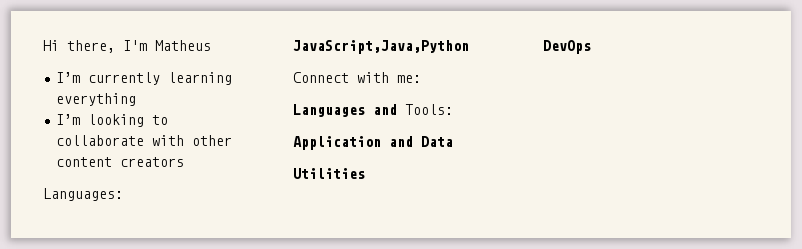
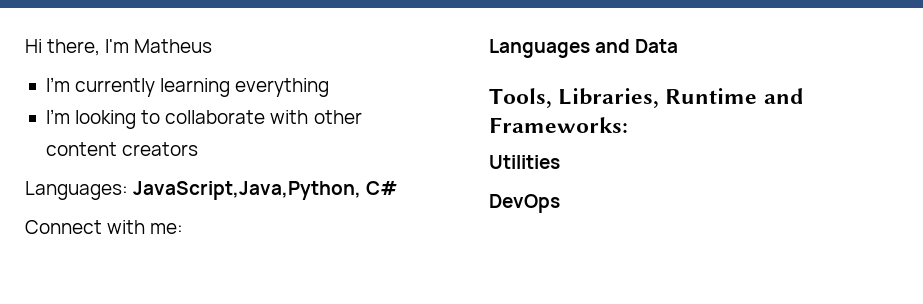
- Languages: JavaScript,Java,Python
+ Languages: JavaScript,Java,Python, C#
- Languages and Tools:
- Application and Data
+ Languages and Data
+ Tools, Libraries, Runtime and Frameworks:

